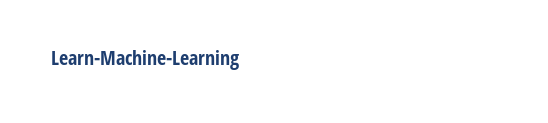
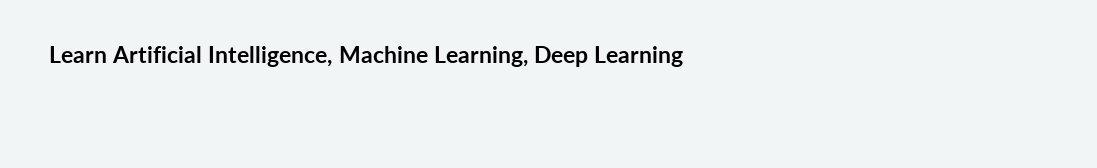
- Learn-Machine-Learning
+ Learn Artificial Intelligence, Machine Learning, Deep Learning

